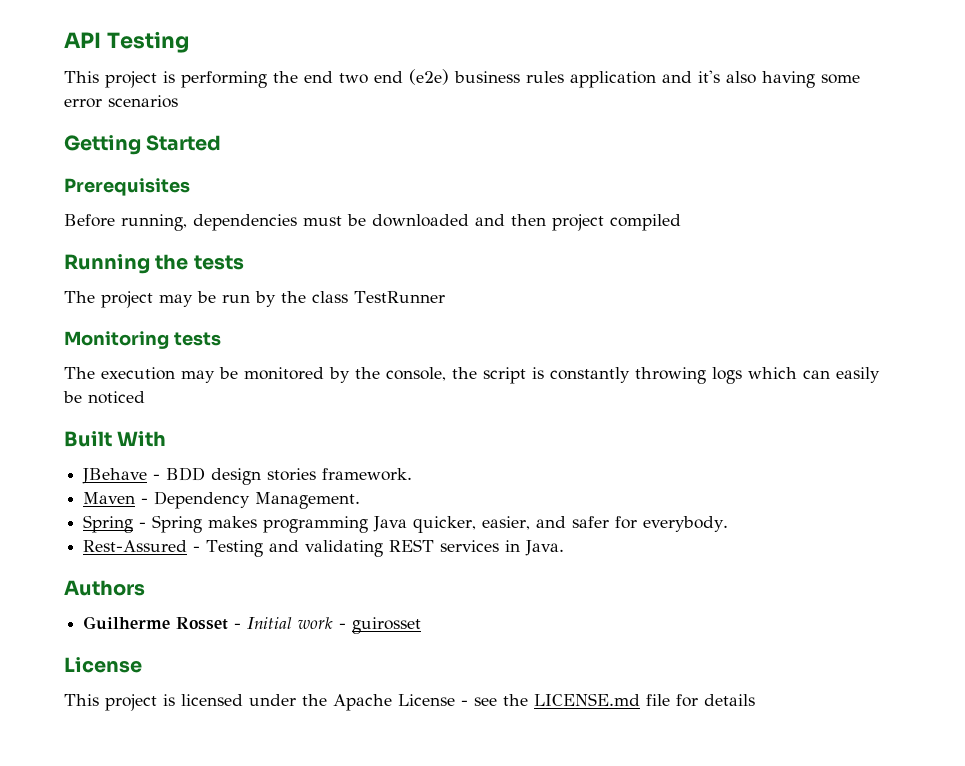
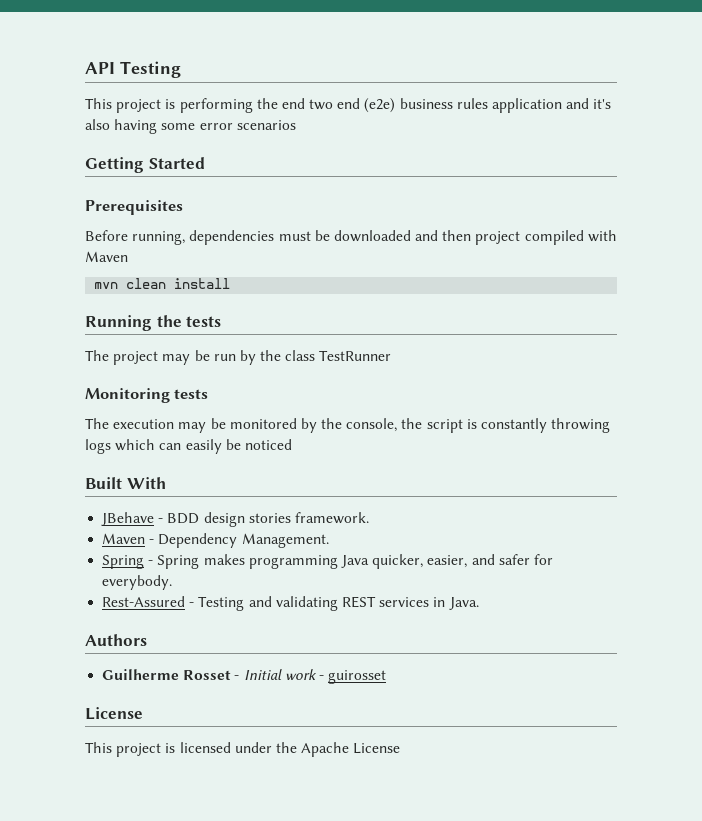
- Before running, dependencies must be downloaded and then project compiled
+ Before running, dependencies must be downloaded and then project compiled with Maven
+ mvn clean install
- This project is licensed under the Apache License - see the LICENSE.md file for details
+ This project is licensed under the Apache License

